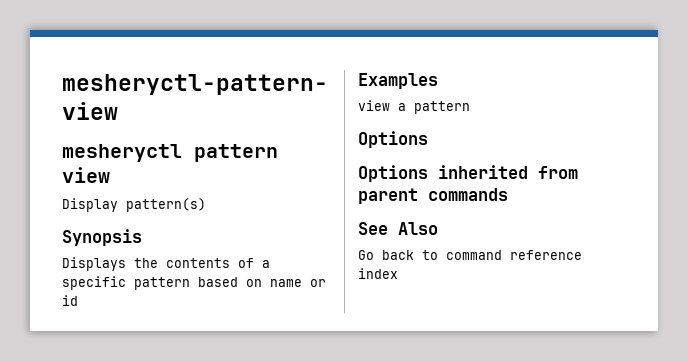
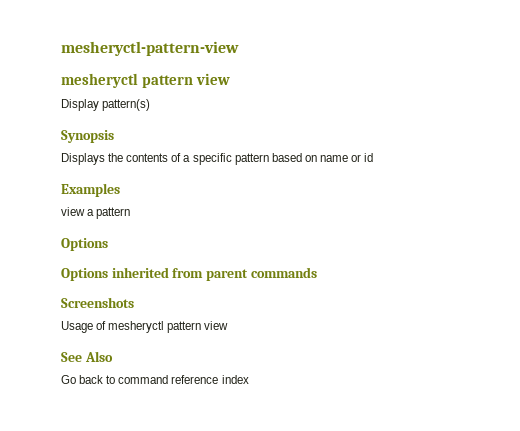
+ Screenshots
+ Usage of mesheryctl pattern view

